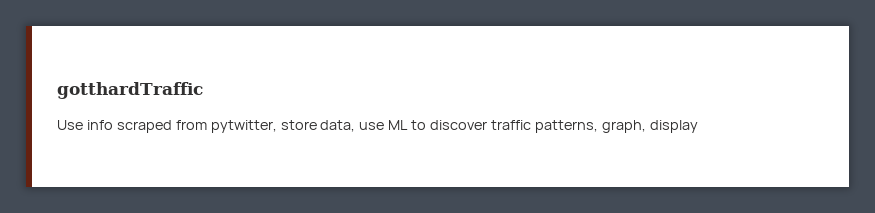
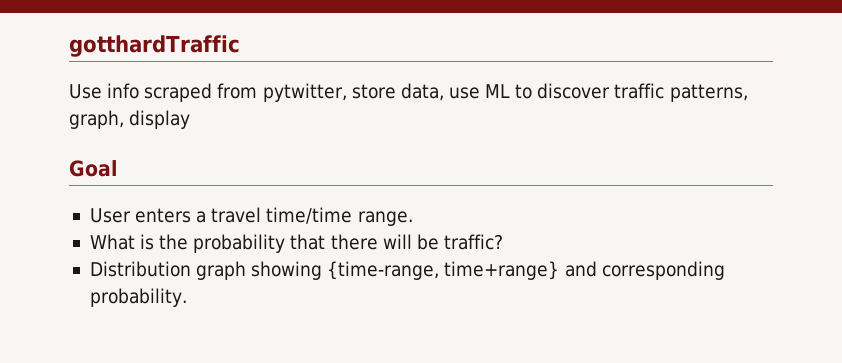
+ Goal
+ User enters a travel time/time range.
+ What is the probability that there will be traffic?
+ Distribution graph showing {time-range, time+range} and corresponding probability.

